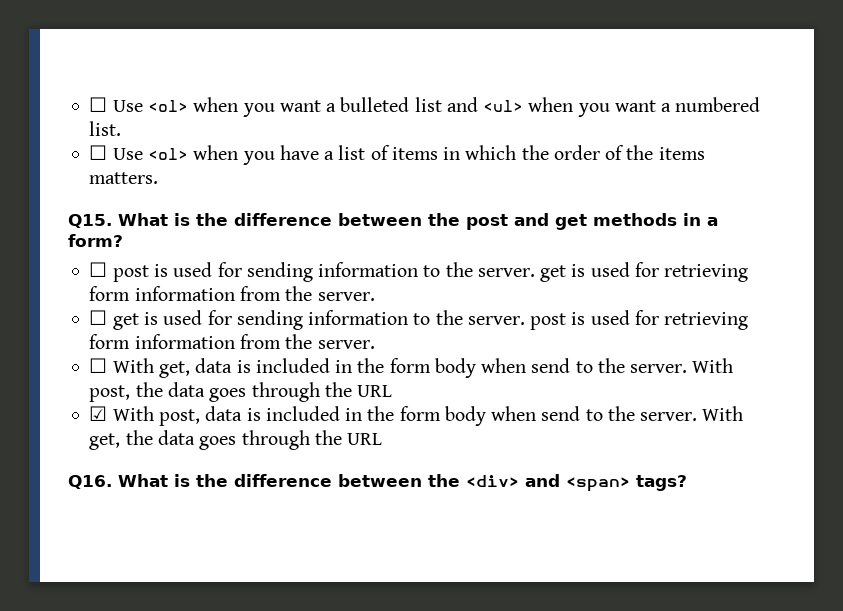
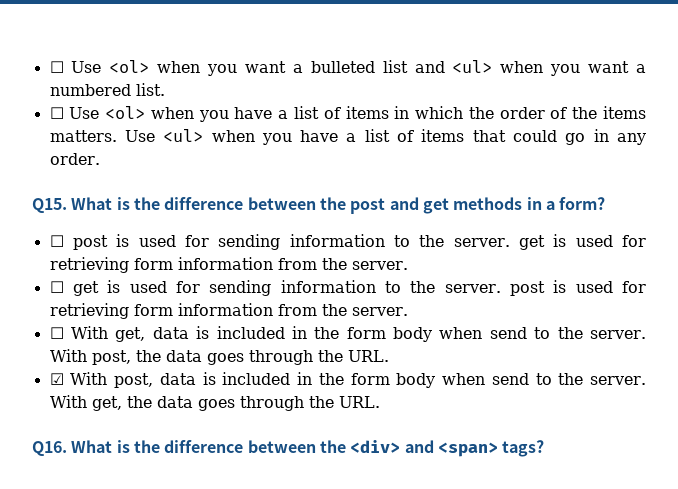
+ Use <ul> when you have a list of items that could go in any order.
- With post, the data goes through the URL
+ With post, the data goes through the URL.
- With get, the data goes through the URL
+ With get, the data goes through the URL.

